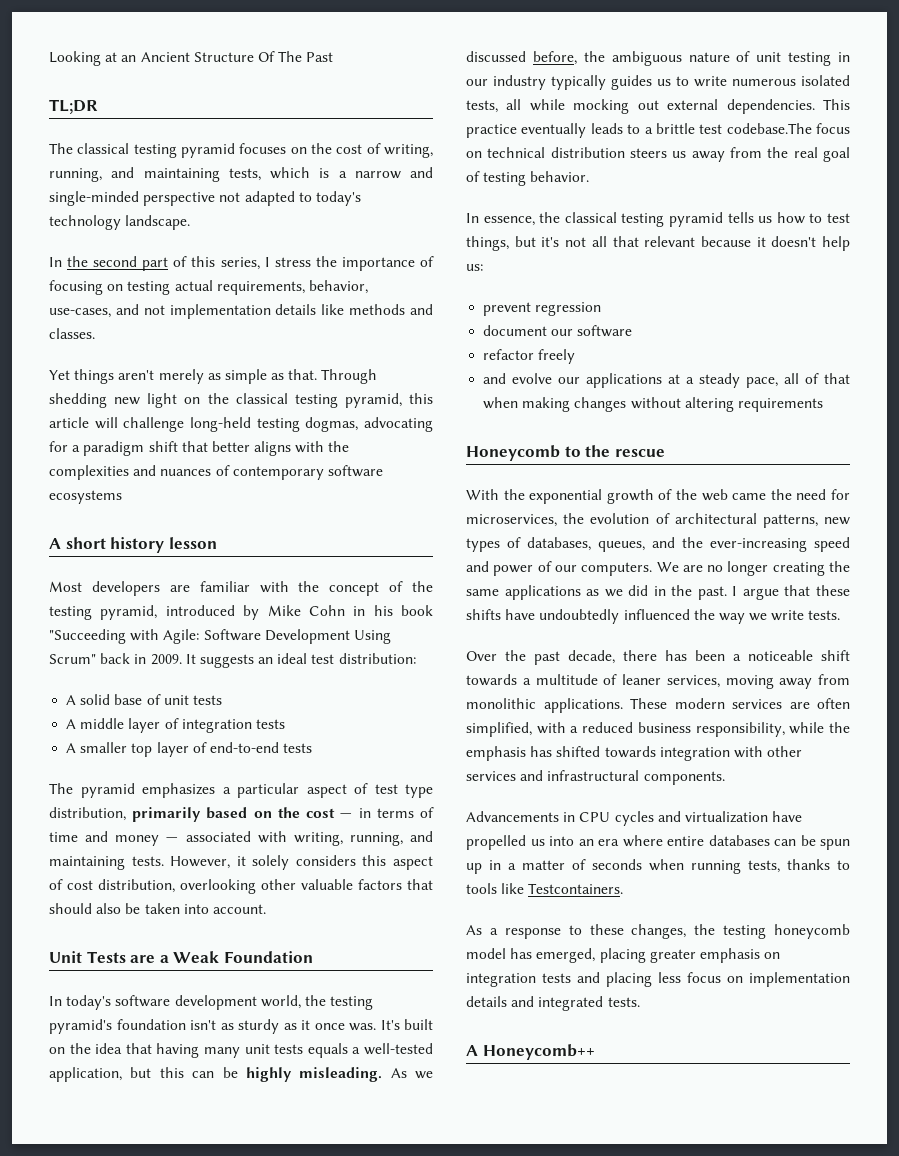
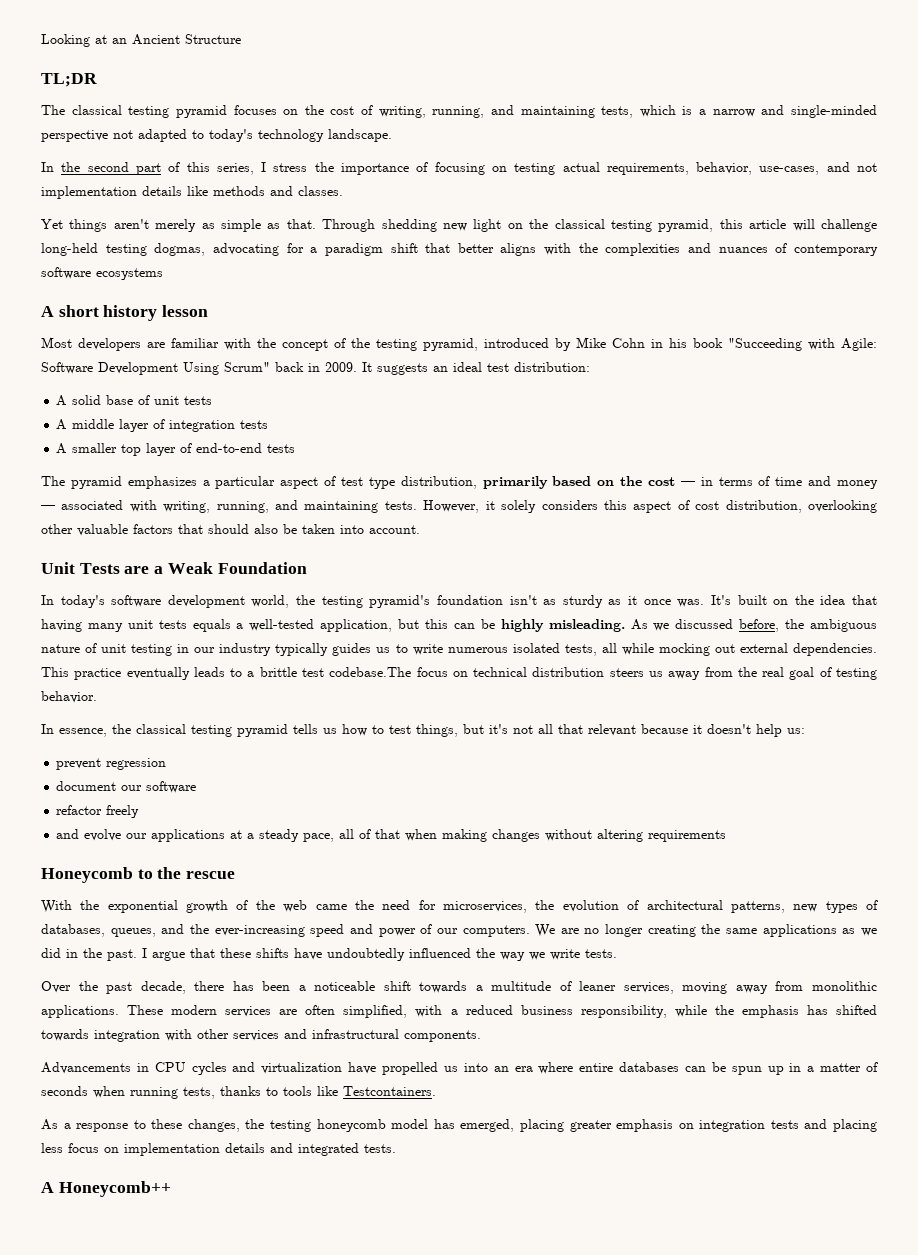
- Looking at an Ancient Structure Of The Past
+ Looking at an Ancient Structure

